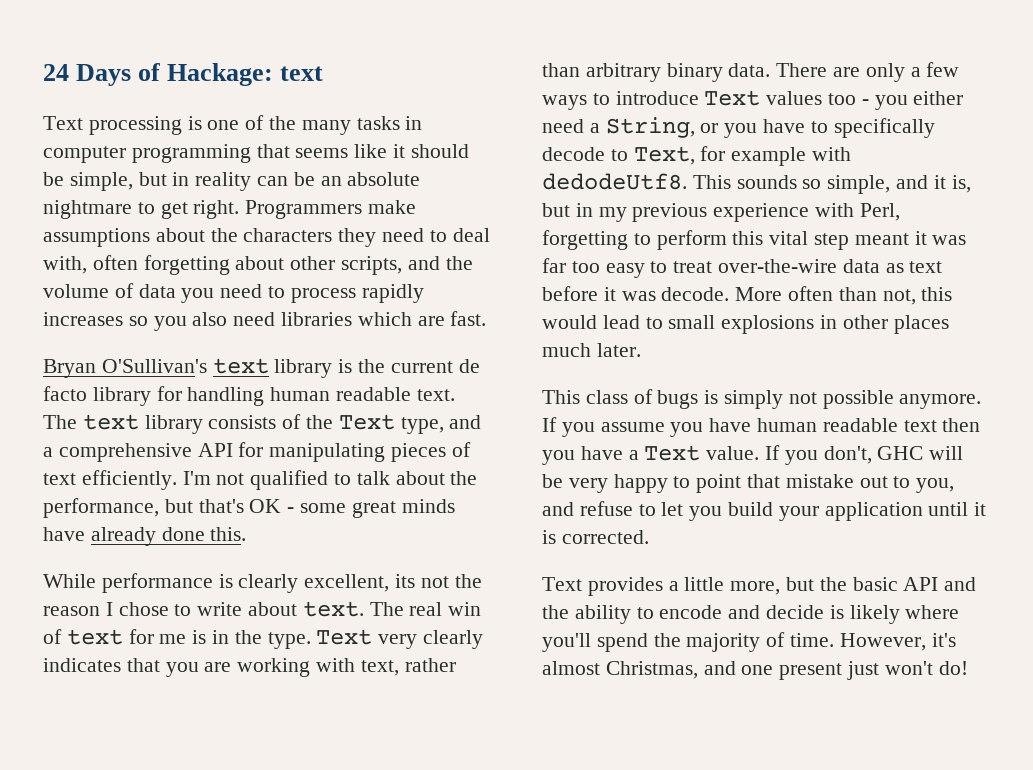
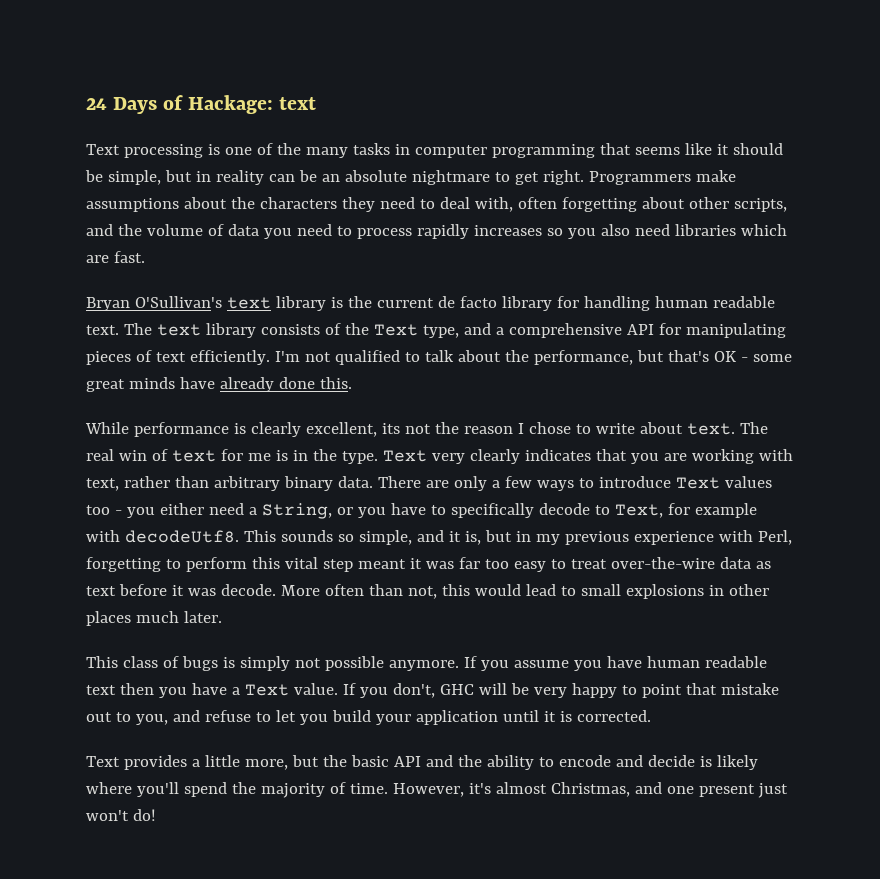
- There are only a few ways to introduce Text values too - you either need a String, or you have to specifically decode to Text, for example with dedodeUtf8.
+ There are only a few ways to introduce Text values too - you either need a String, or you have to specifically decode to Text, for example with decodeUtf8.

